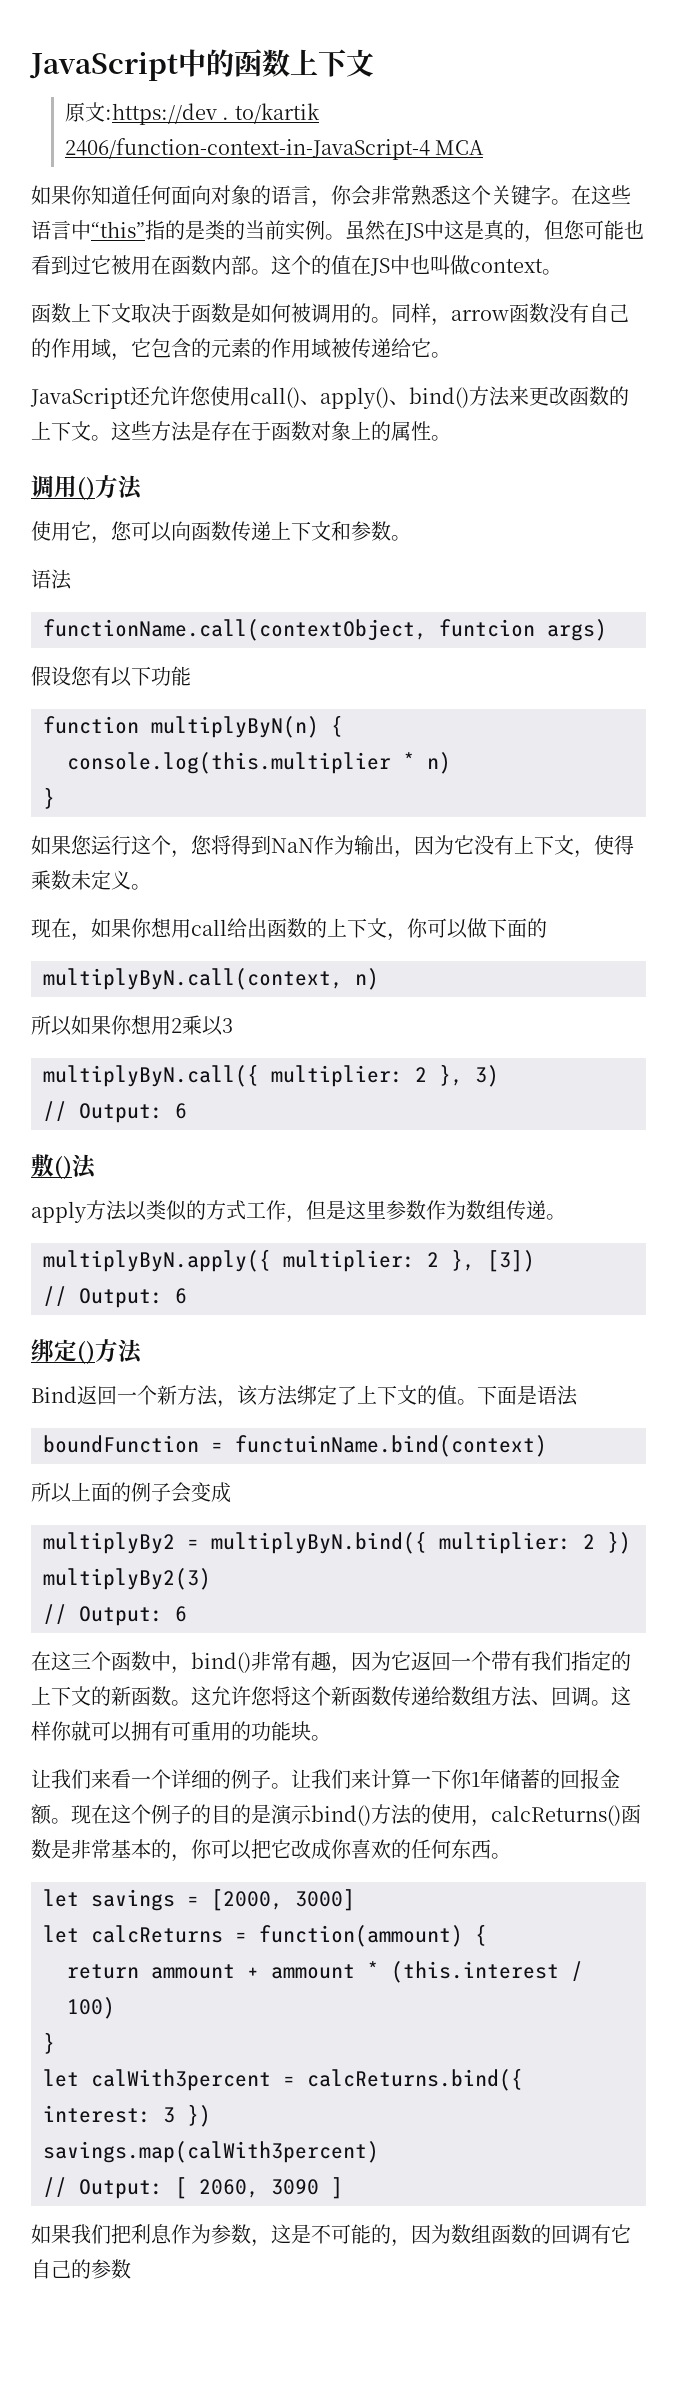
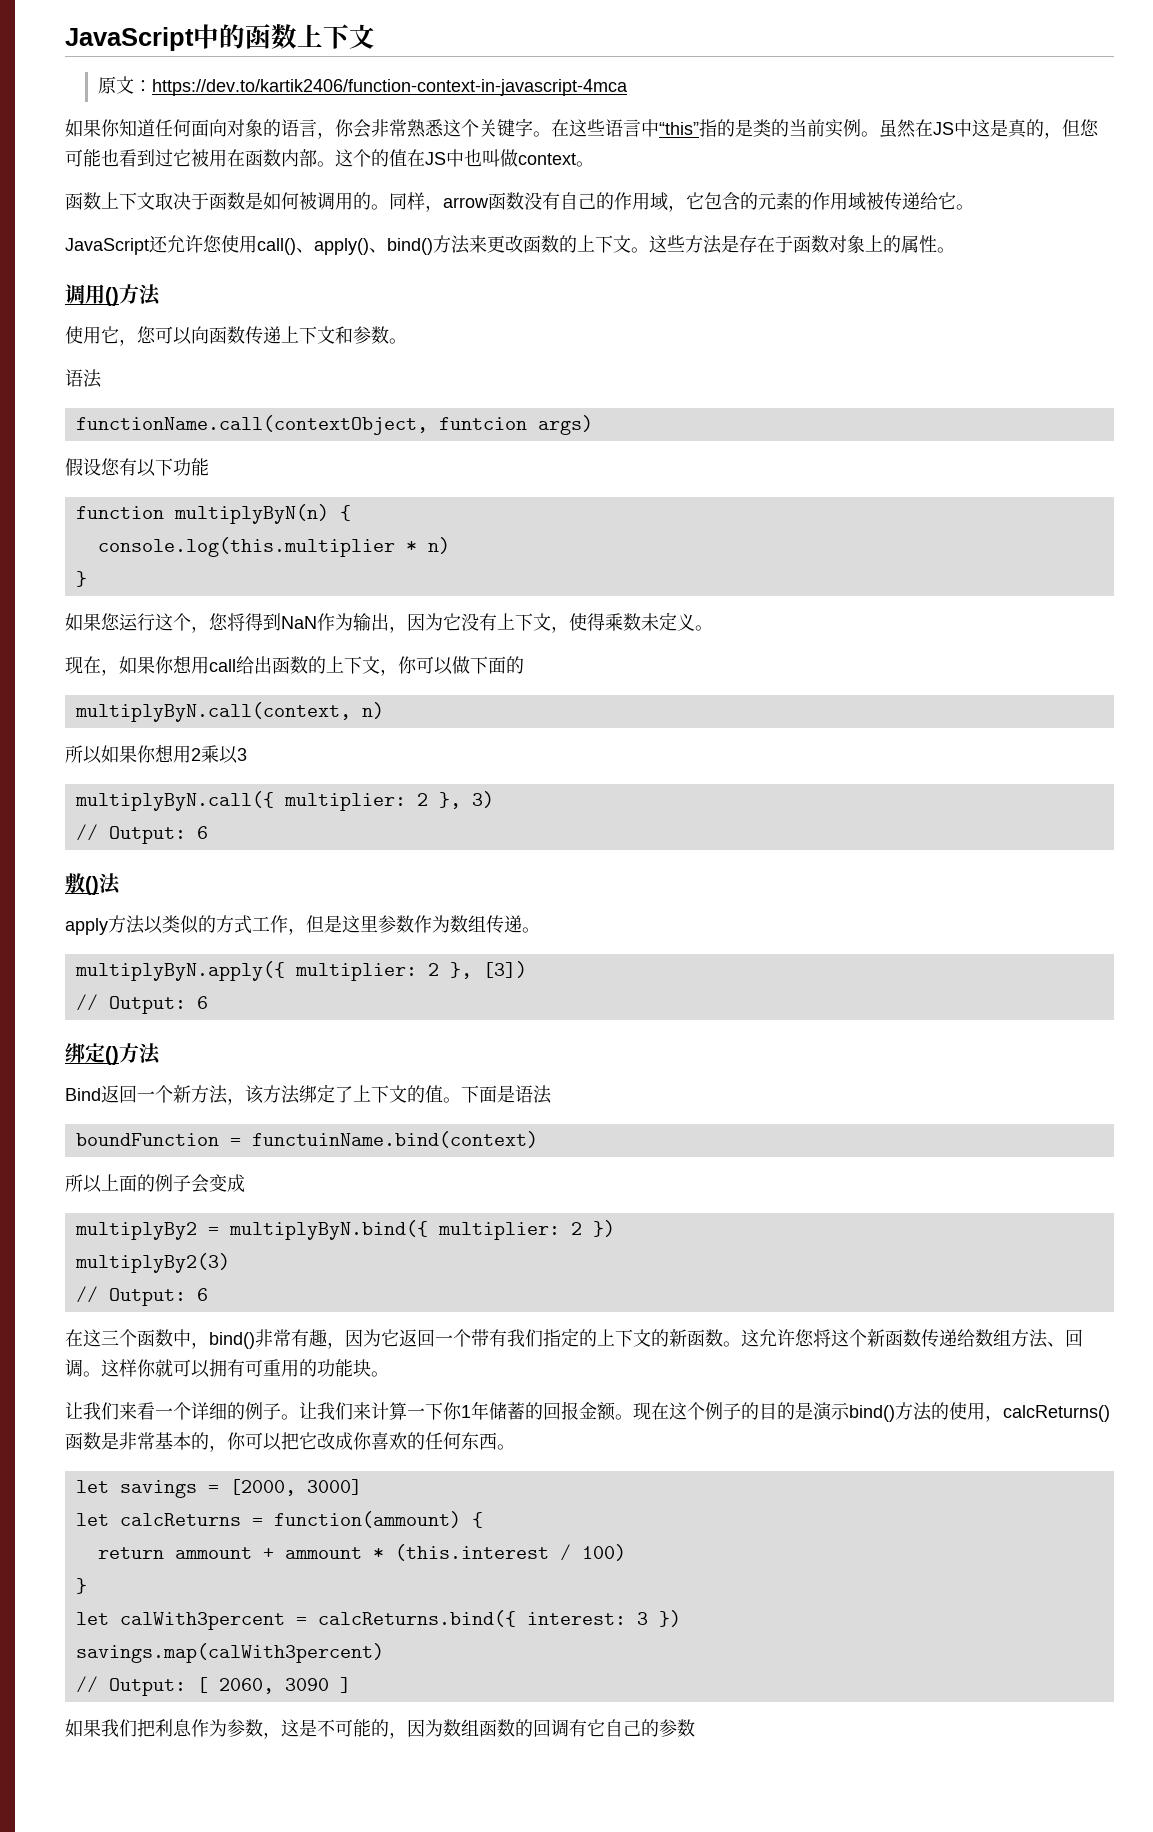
- 原文:https://dev . to/kartik 2406/function-context-in-JavaScript-4 MCA
+ 原文：https://dev.to/kartik2406/function-context-in-javascript-4mca

